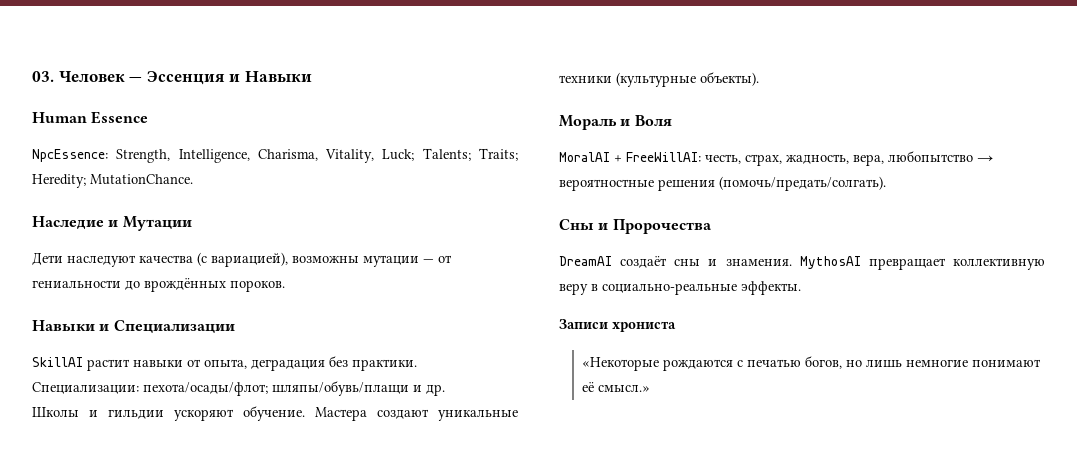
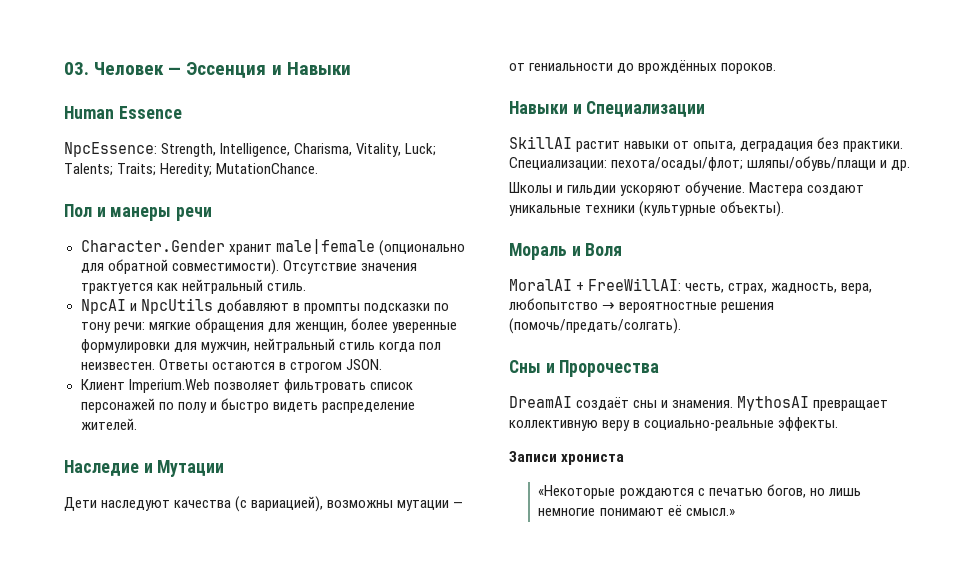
+ Пол и манеры речи
+ Character.Gender хранит male|female (опционально для обратной совместимости). Отсутствие значения трактуется как нейтральный стиль.
+ NpcAI и NpcUtils добавляют в промпты подсказки по тону речи: мягкие обращения для женщин, более уверенные формулировки для мужчин, нейтральный стиль когда пол неизвестен. Ответы остаются в строгом JSON.
+ Клиент Imperium.Web позволяет фильтровать список персонажей по полу и быстро видеть распределение жителей.

